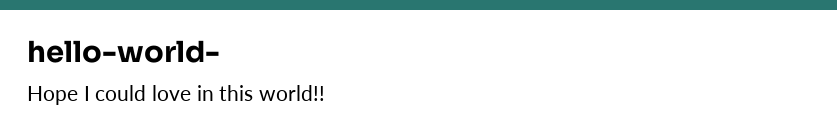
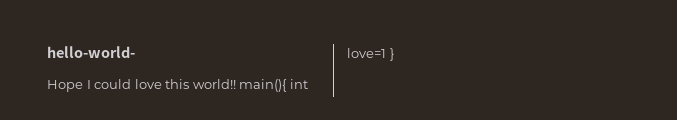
- Hope I could love in this world!!
+ Hope I could love this world!! main(){ int love=1 }

